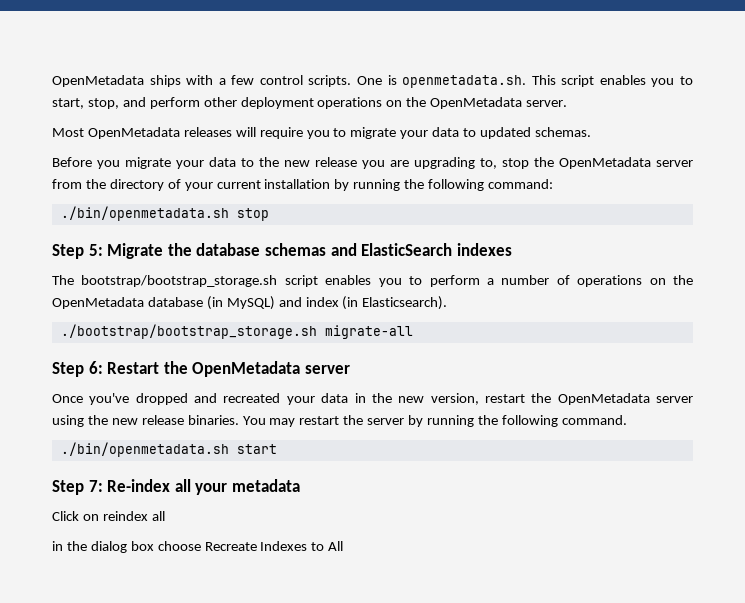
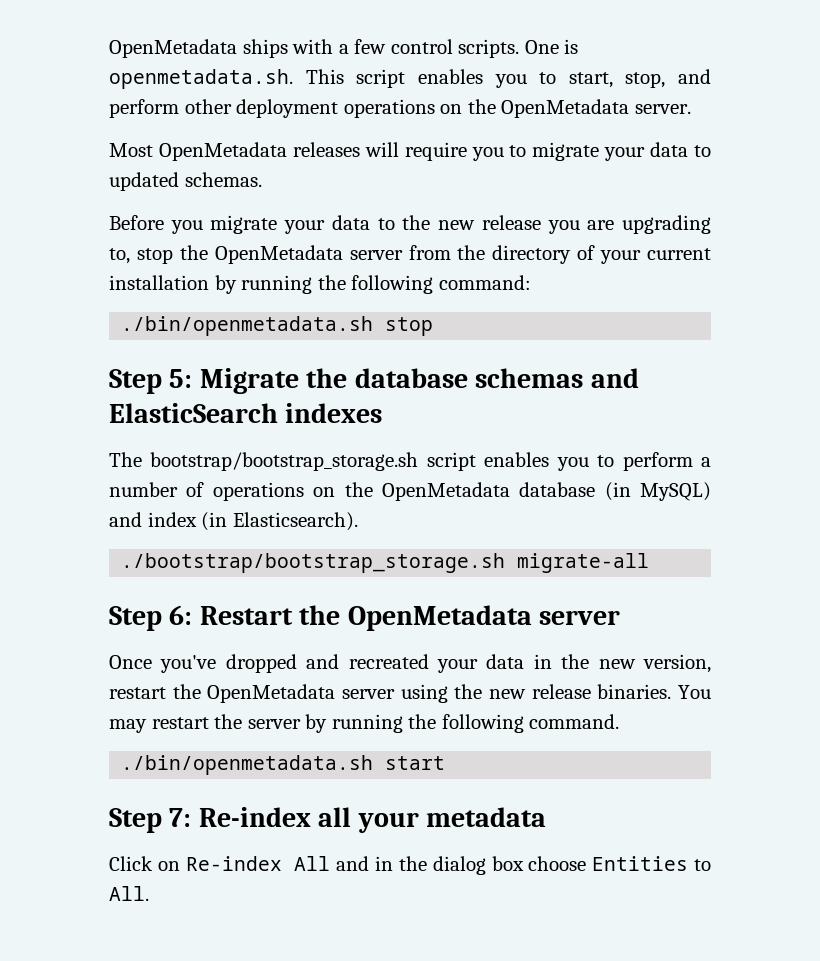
- Click on reindex all
- in the dialog box choose Recreate Indexes to All
+ Click on Re-index All and in the dialog box choose Entities to All.

